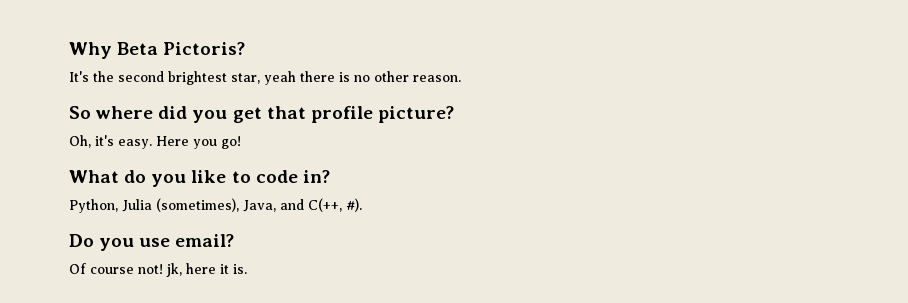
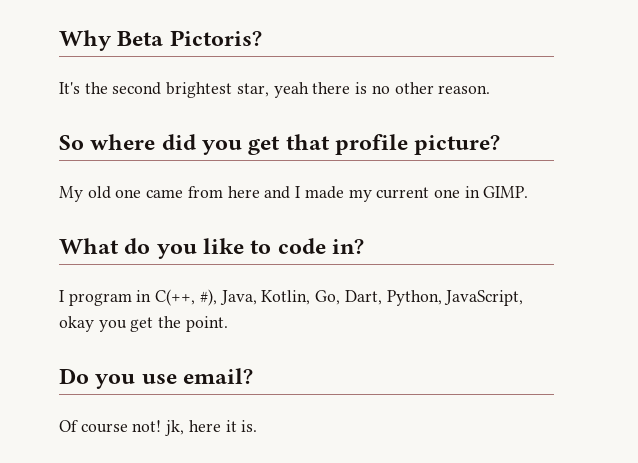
- Oh, it's easy. Here you go!
+ My old one came from here and I made my current one in GIMP.
- Python, Julia (sometimes), Java, and C(++, #).
+ I program in C(++, #), Java, Kotlin, Go, Dart, Python, JavaScript, okay you get the point.

